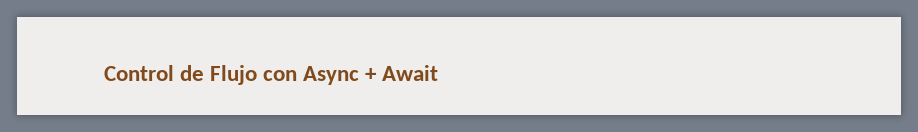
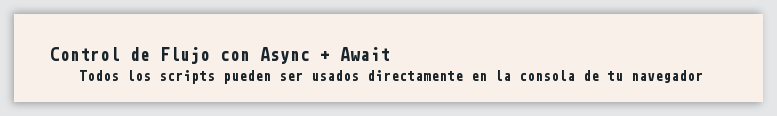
+ Todos los scripts pueden ser usados directamente en la consola de tu navegador

